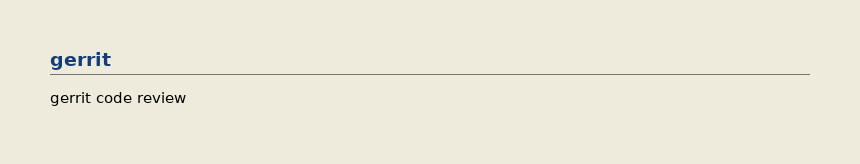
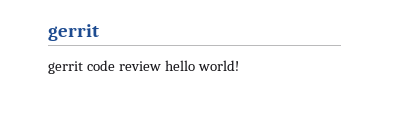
- gerrit code review
+ gerrit code review hello world!

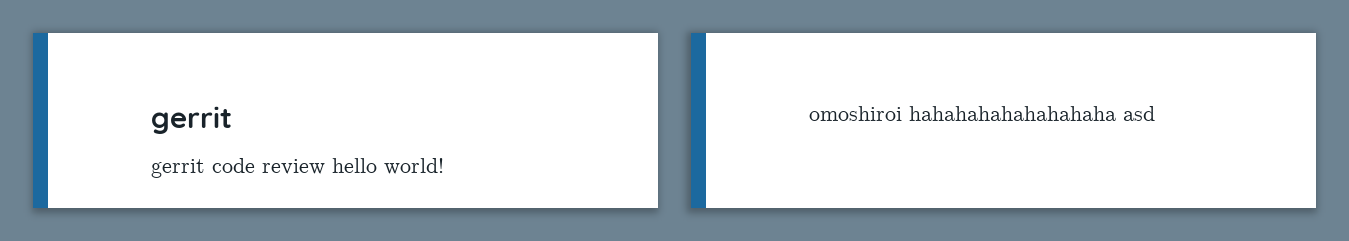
- gerrit code review hello world!
+ gerrit code review hello world! omoshiroi hahahahahahahahaha asd

